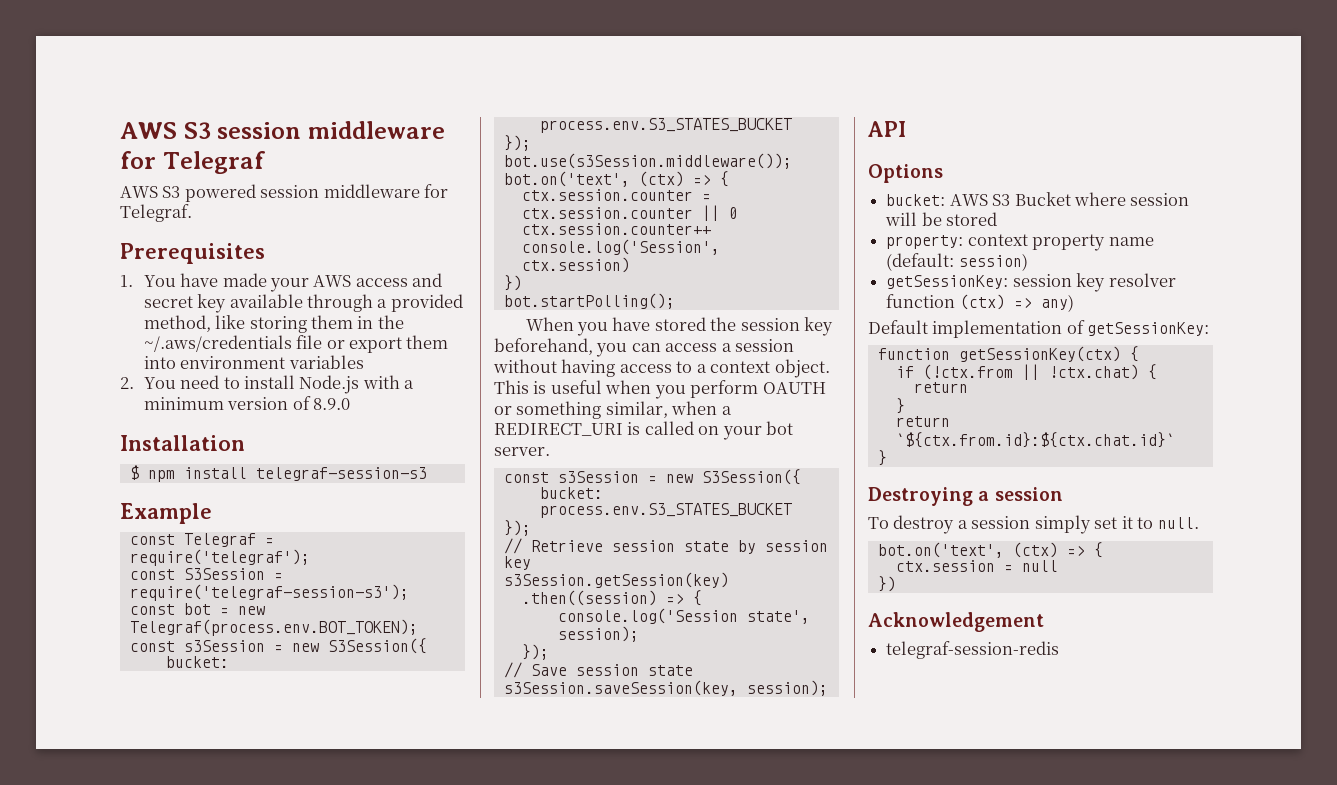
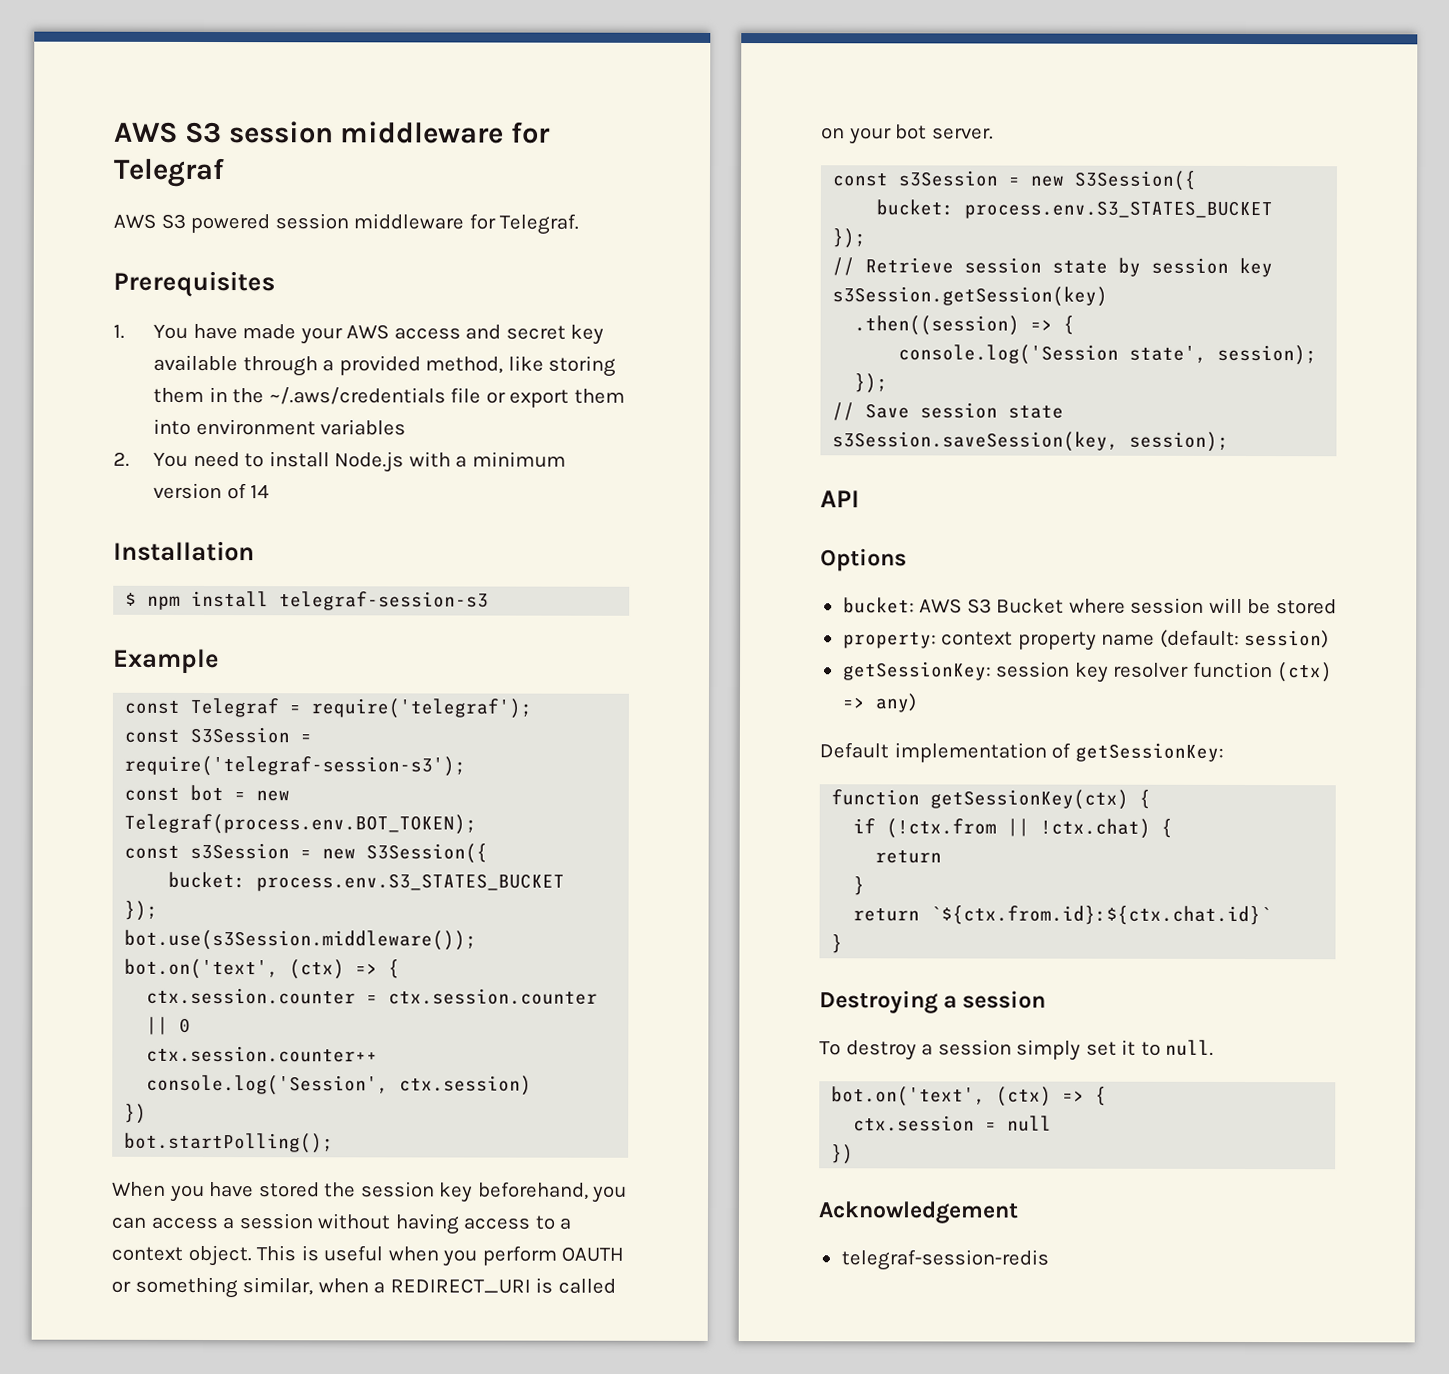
- 2. You need to install Node.js with a minimum version of 8.9.0
+ 2. You need to install Node.js with a minimum version of 14

